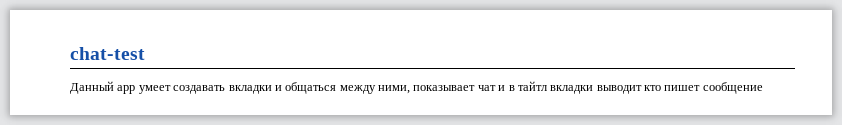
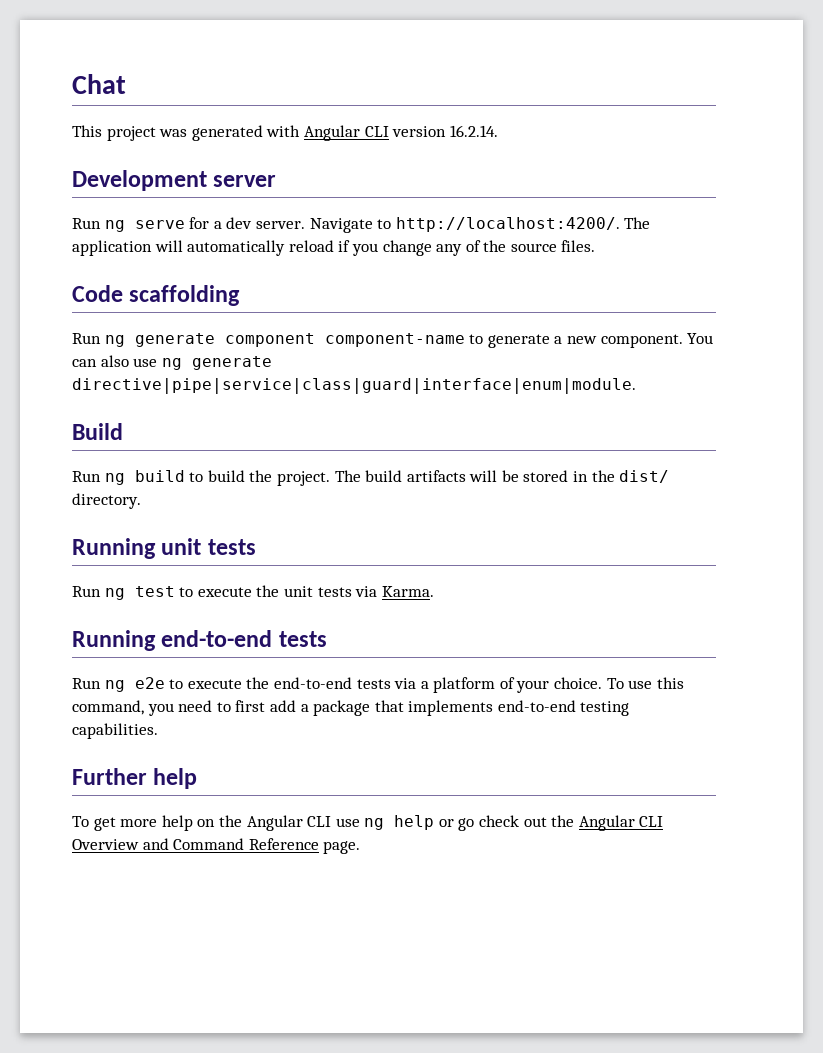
- chat-test
- Данный app умеет создавать вкладки и общаться между ними, показывает чат и в тайтл вкладки выводит кто пишет сообщение
+ Chat
+ This project was generated with Angular CLI version 16.2.14.
+ Development server
+ Run ng serve for a dev server. Navigate to http://localhost:4200/. The application will automatically reload if you change any of the source files.
+ Code scaffolding
+ Run ng generate component component-name to generate a new component. You can also use ng generate directive|pipe|service|class|guard|interface|enum|module.
+ Build
+ Run ng build to build the project. The build artifacts will be stored in the dist/ directory.
+ Running unit tests
+ Run ng test to execute the unit tests via Karma.
+ Running end-to-end tests
+ Run ng e2e to execute the end-to-end tests via a platform of your choice. To use this command, you need to first add a package that implements end-to-end testing capabilities.
+ Further help
+ To get more help on the Angular CLI use ng help or go check out the Angular CLI Overview and Command Reference page.

